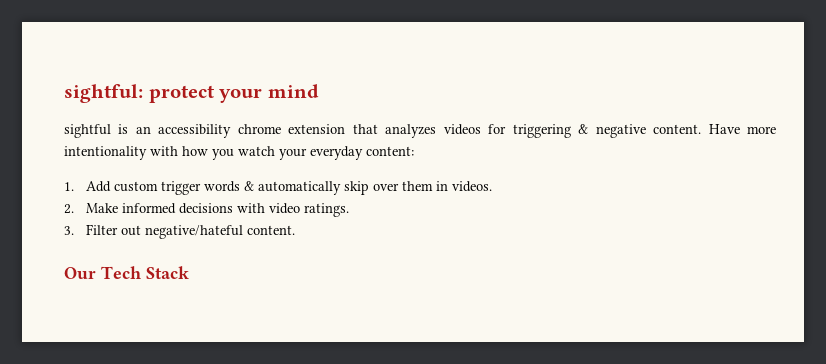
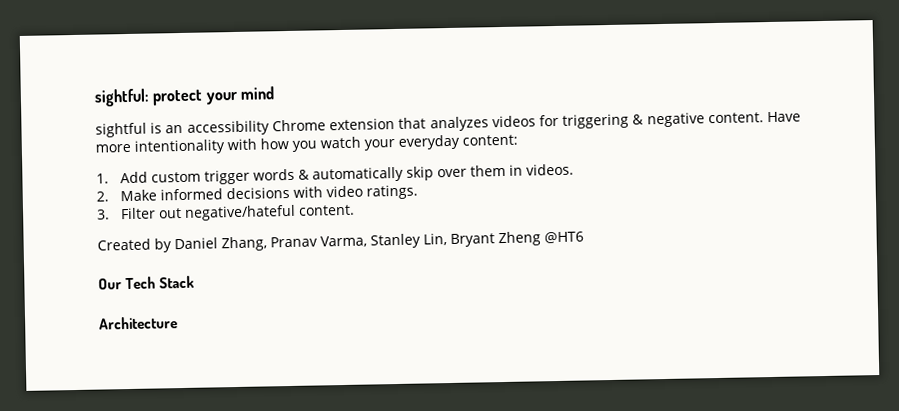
- sightful is an accessibility chrome extension that analyzes videos for triggering & negative content.
+ sightful is an accessibility Chrome extension that analyzes videos for triggering & negative content.
+ Created by Daniel Zhang, Pranav Varma, Stanley Lin, Bryant Zheng @HT6
+ Architecture

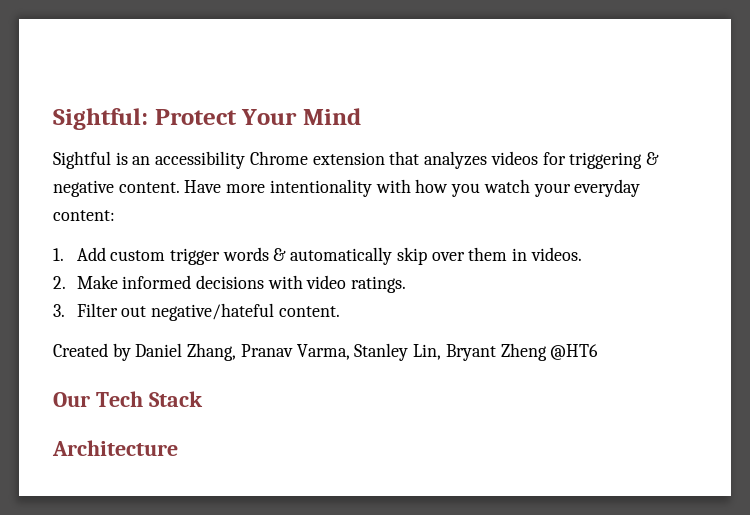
- sightful: protect your mind
- sightful is an accessibility Chrome extension that analyzes videos for triggering & negative content.
+ Sightful: Protect Your Mind
+ Sightful is an accessibility Chrome extension that analyzes videos for triggering & negative content.

